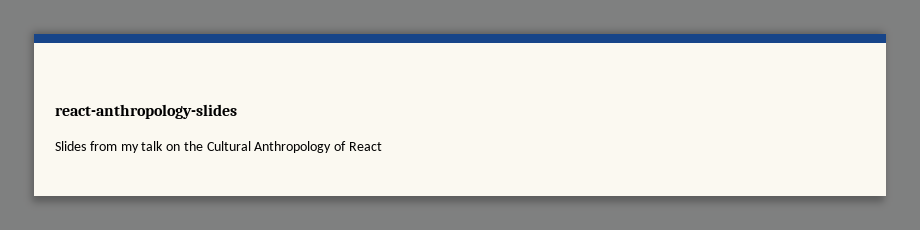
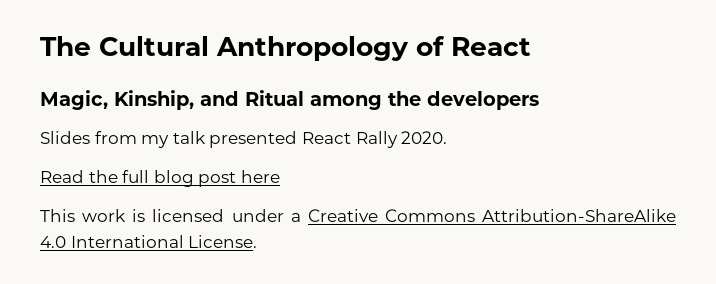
- react-anthropology-slides
- Slides from my talk on the Cultural Anthropology of React
+ The Cultural Anthropology of React
+ Magic, Kinship, and Ritual among the developers
+ Slides from my talk presented React Rally 2020.
+ Read the full blog post here
+ This work is licensed under a Creative Commons Attribution-ShareAlike 4.0 International License.

